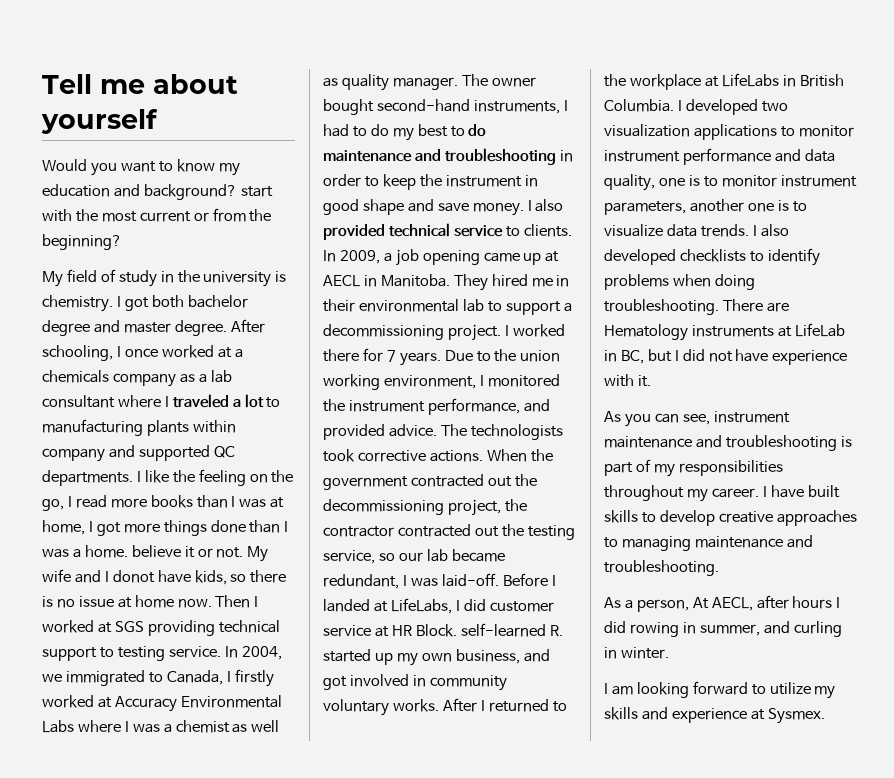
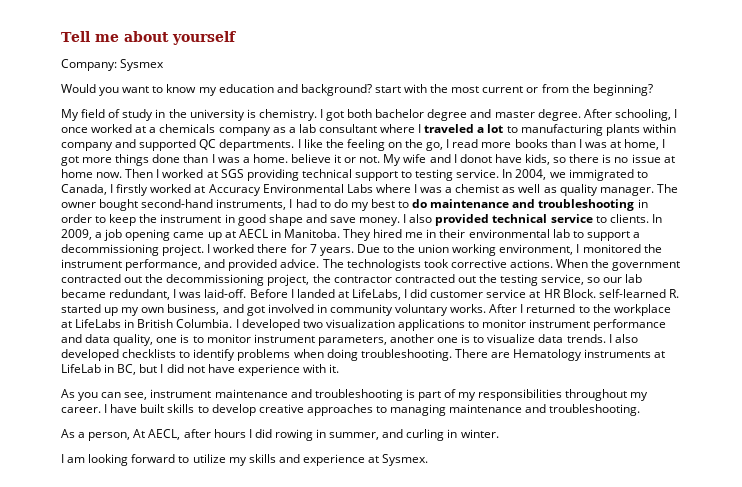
+ Company: Sysmex

